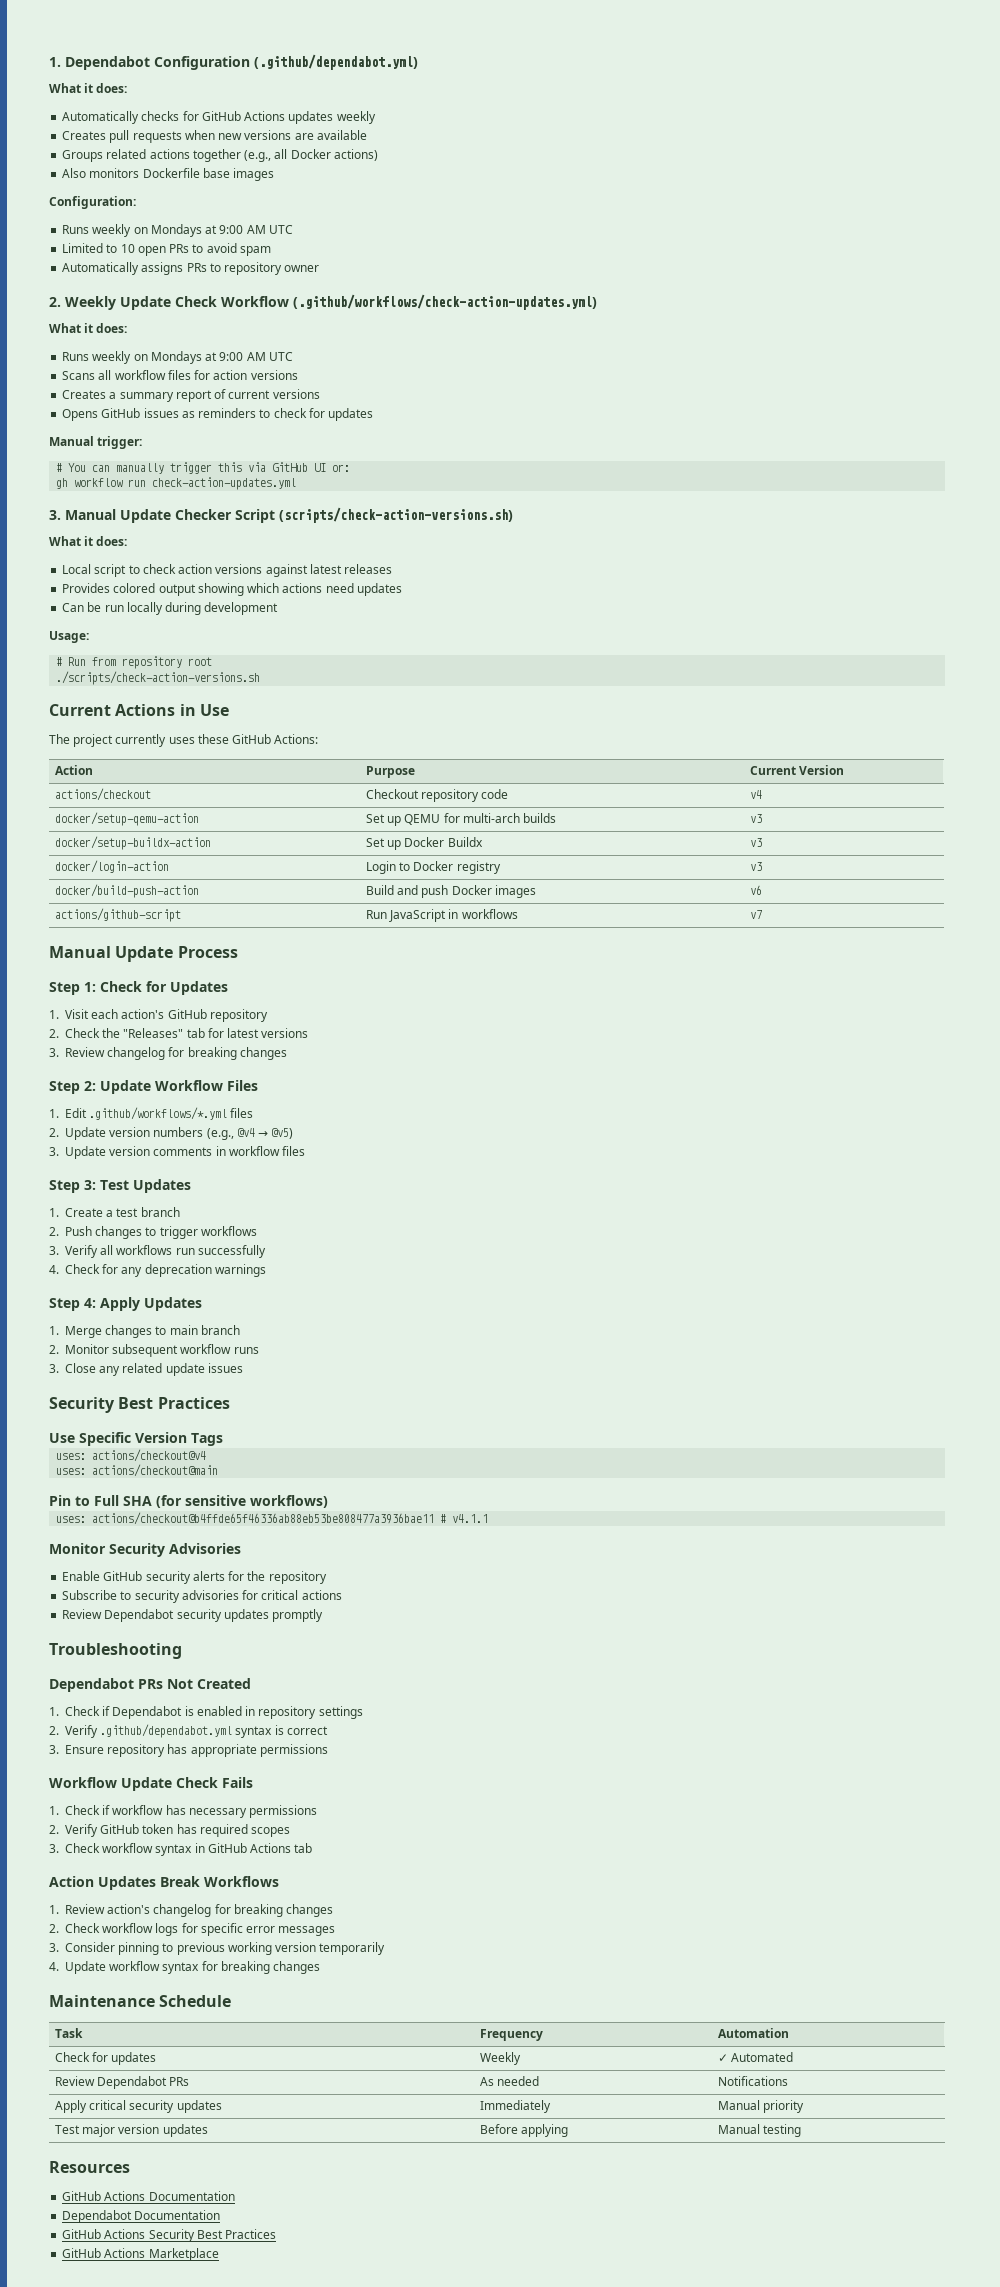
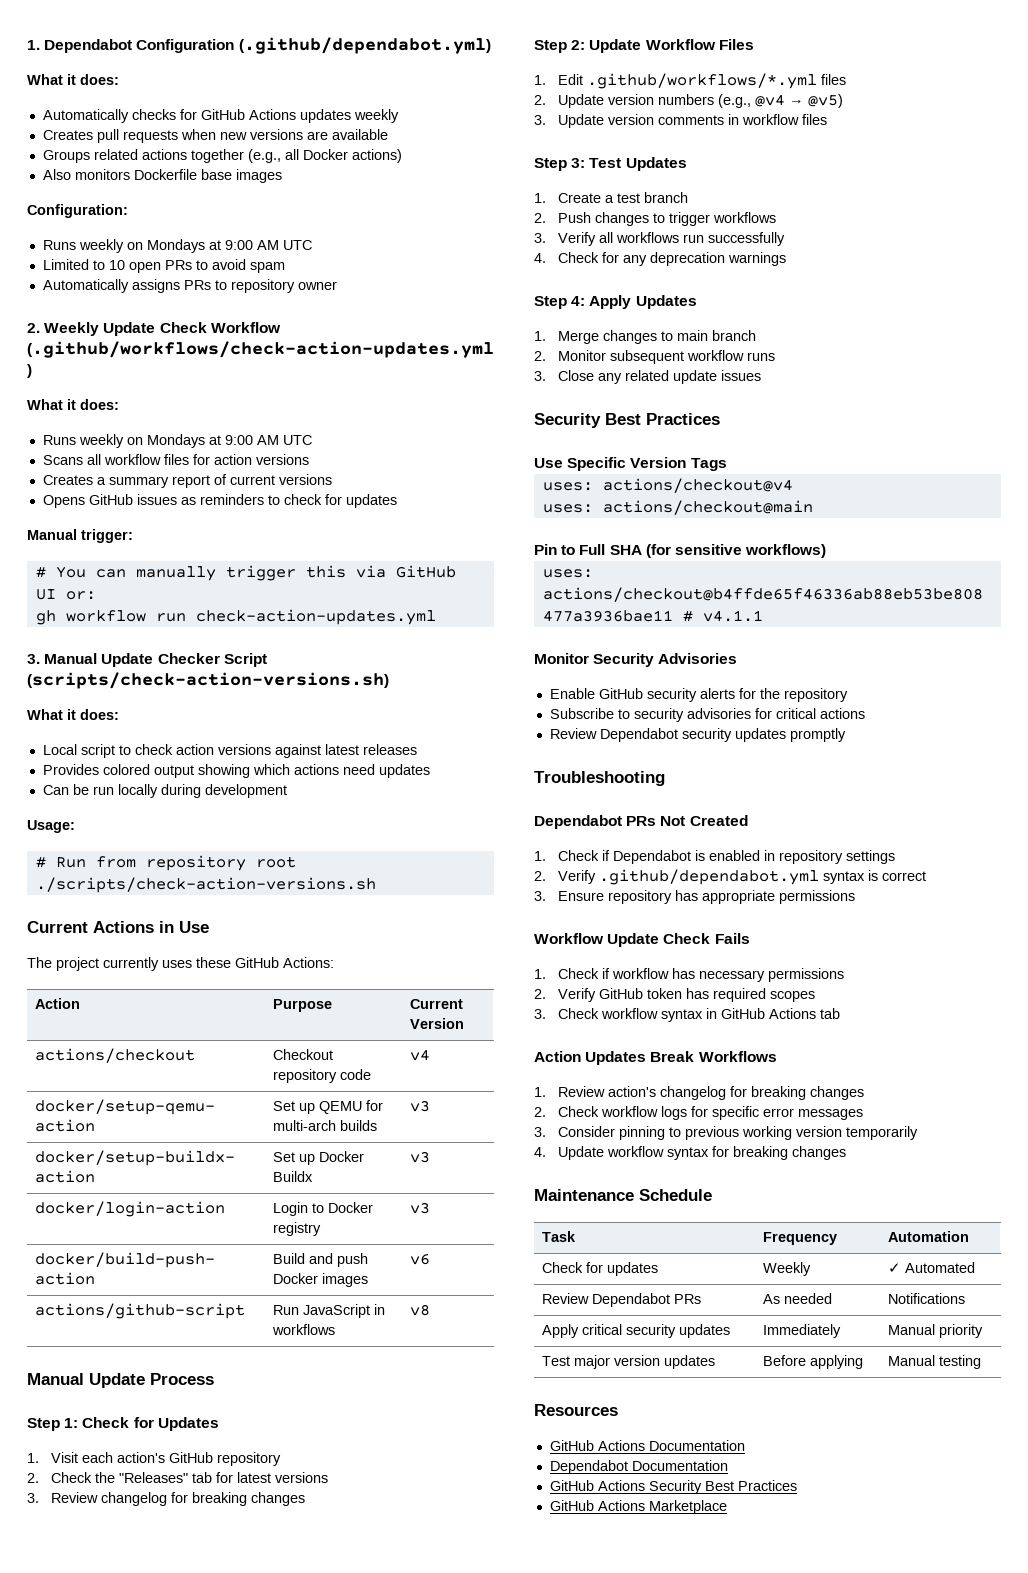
- actions/github-script | Run JavaScript in workflows | v7
+ actions/github-script | Run JavaScript in workflows | v8

